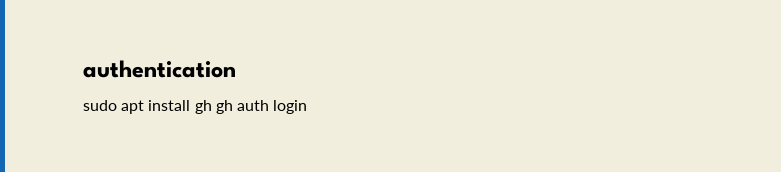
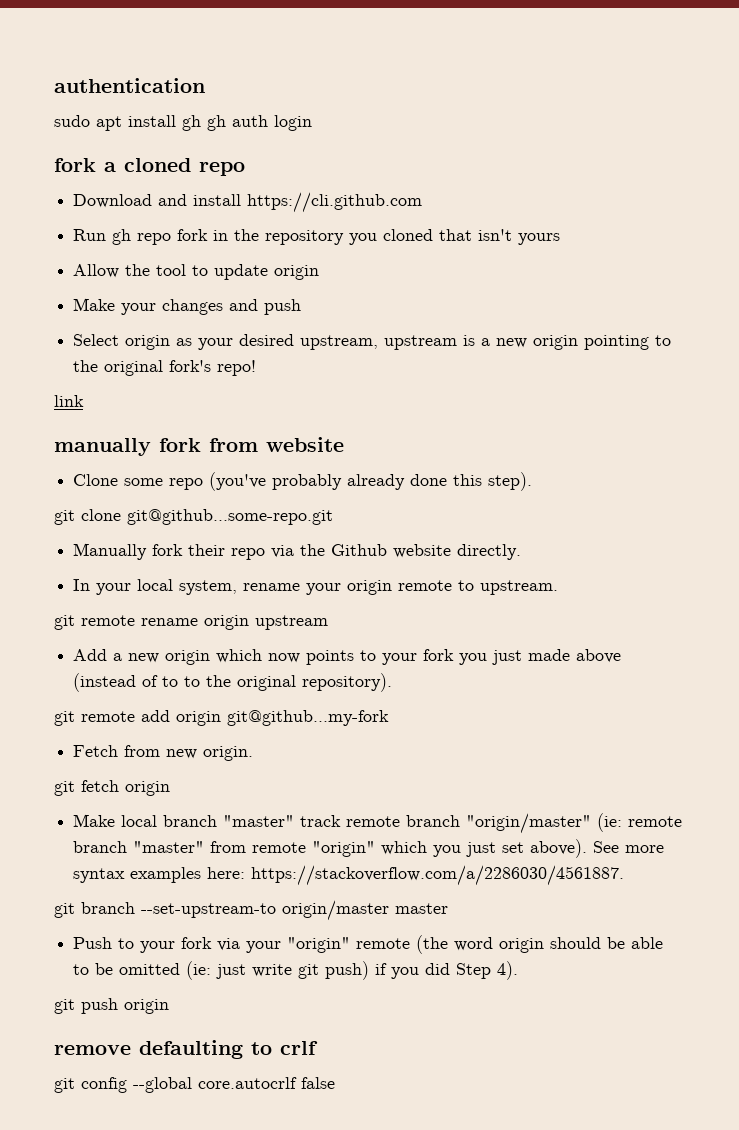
+ fork a cloned repo
+ Download and install https://cli.github.com
+ Run gh repo fork in the repository you cloned that isn't yours
+ Allow the tool to update origin
+ Make your changes and push
+ Select origin as your desired upstream, upstream is a new origin pointing to the original fork's repo!
+ link
+ manually fork from website
+ Clone some repo (you've probably already done this step).
+ git clone git@github...some-repo.git
+ Manually fork their repo via the Github website directly.
+ In your local system, rename your origin remote to upstream.
+ git remote rename origin upstream
+ Add a new origin which now points to your fork you just made above (instead of to to the original repository).
+ git remote add origin git@github...my-fork
+ Fetch from new origin.
+ git fetch origin
+ Make local branch "master" track remote branch "origin/master" (ie: remote branch "master" from remote "origin" which you just set above). See more syntax examples here: https://stackoverflow.com/a/2286030/4561887.
+ git branch --set-upstream-to origin/master master
+ Push to your fork via your "origin" remote (the word origin should be able to be omitted (ie: just write git push) if you did Step 4).
+ git push origin
+ remove defaulting to crlf
+ git config --global core.autocrlf false

